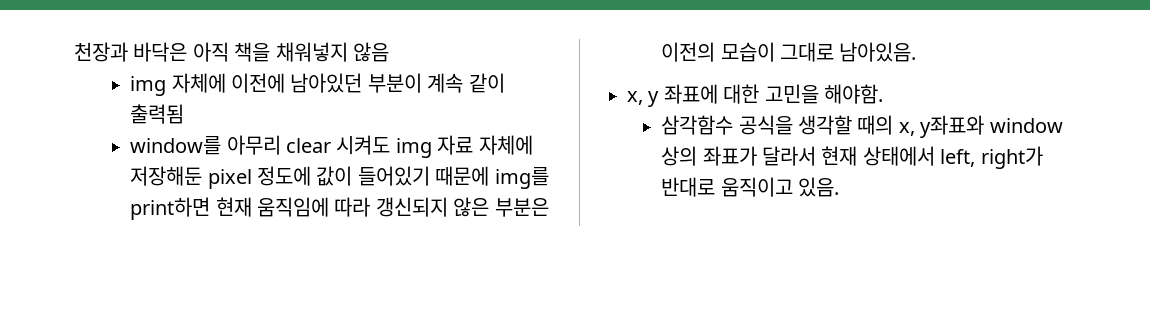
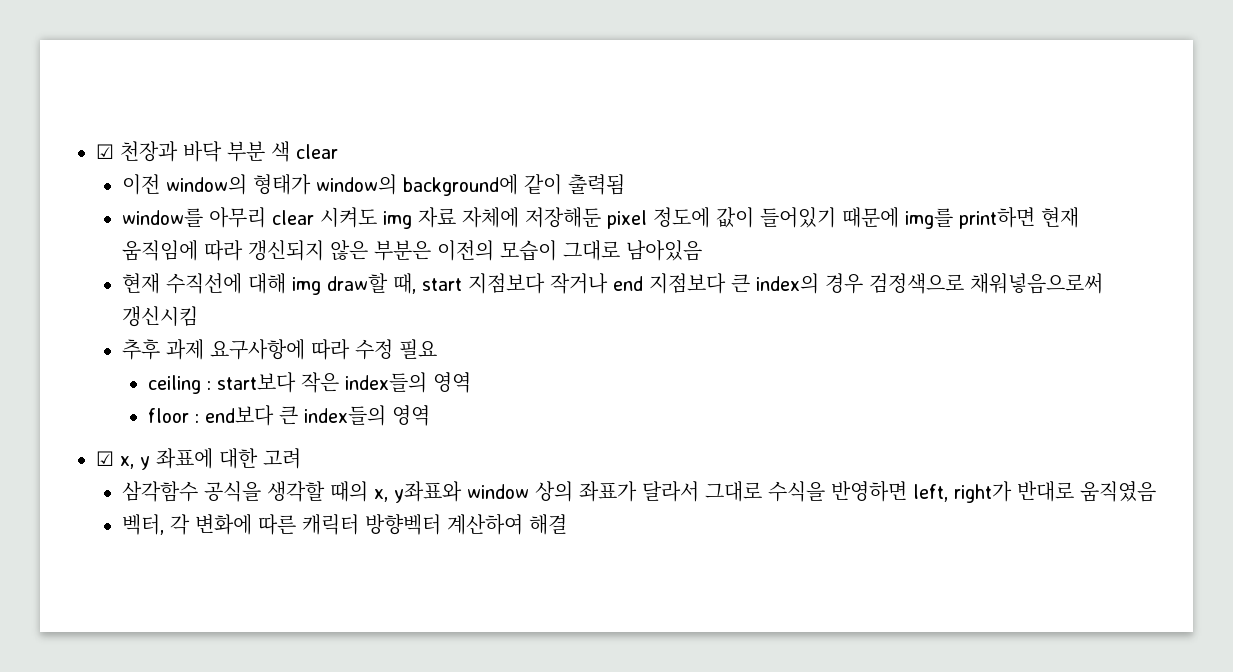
- 천장과 바닥은 아직 책을 채워넣지 않음
- img 자체에 이전에 남아있던 부분이 계속 같이 출력됨
+ ☑ 천장과 바닥 부분 색 clear
+ 이전 window의 형태가 window의 background에 같이 출력됨
- window를 아무리 clear 시켜도 img 자료 자체에 저장해둔 pixel 정도에 값이 들어있기 때문에 img를 print하면 현재 움직임에 따라 갱신되지 않은 부분은 이전의 모습이 그대로 남아있음.
- x, y 좌표에 대한 고민을 해야함.
+ window를 아무리 clear 시켜도 img 자료 자체에 저장해둔 pixel 정도에 값이 들어있기 때문에 img를 print하면 현재 움직임에 따라 갱신되지 않은 부분은 이전의 모습이 그대로 남아있음
+ 현재 수직선에 대해 img draw할 때, start 지점보다 작거나 end 지점보다 큰 index의 경우 검정색으로 채워넣음으로써 갱신시킴
+ 추후 과제 요구사항에 따라 수정 필요
+ ceiling : start보다 작은 index들의 영역
+ floor : end보다 큰 index들의 영역
+ ☑ x, y 좌표에 대한 고려
- 삼각함수 공식을 생각할 때의 x, y좌표와 window 상의 좌표가 달라서 현재 상태에서 left, right가 반대로 움직이고 있음.
+ 삼각함수 공식을 생각할 때의 x, y좌표와 window 상의 좌표가 달라서 그대로 수식을 반영하면 left, right가 반대로 움직였음
+ 벡터, 각 변화에 따른 캐릭터 방향벡터 계산하여 해결

